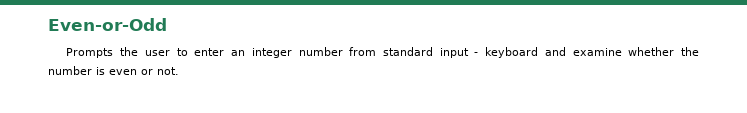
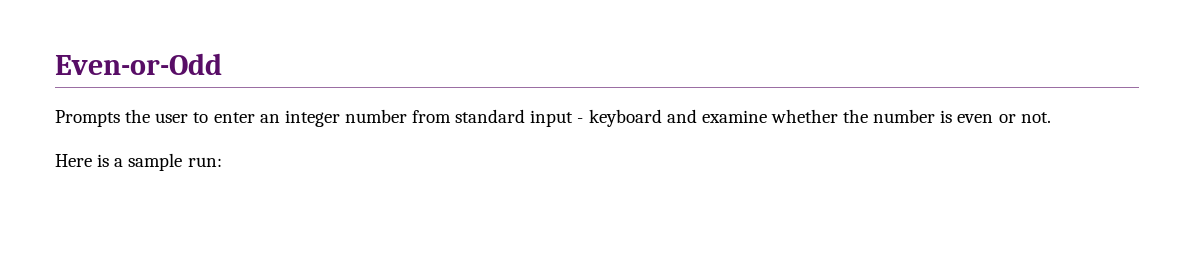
+ Here is a sample run:

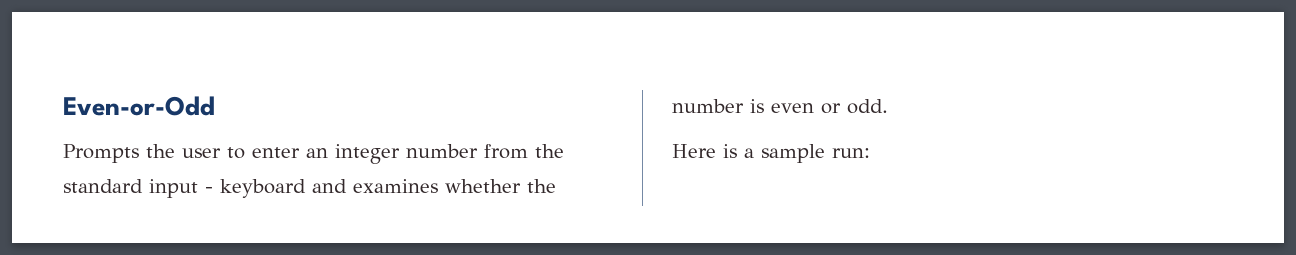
- Prompts the user to enter an integer number from standard input - keyboard and examine whether the number is even or not.
+ Prompts the user to enter an integer number from the standard input - keyboard and examines whether the number is even or odd.

